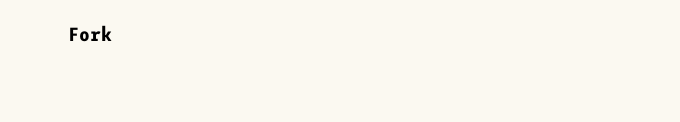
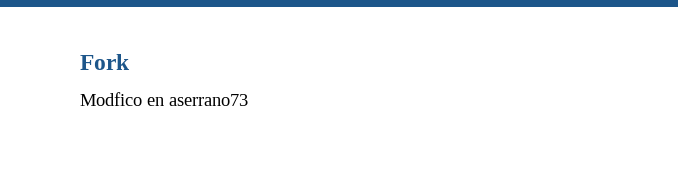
+ Modfico en aserrano73

